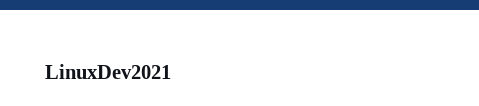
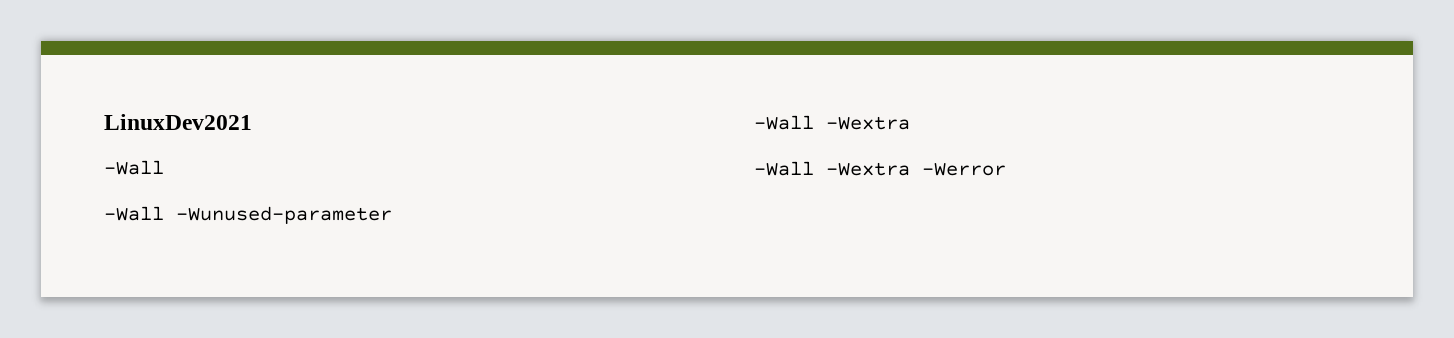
  LinuxDev2021
+ -Wall
+ -Wall -Wunused-parameter
+ -Wall -Wextra
+ -Wall -Wextra -Werror

